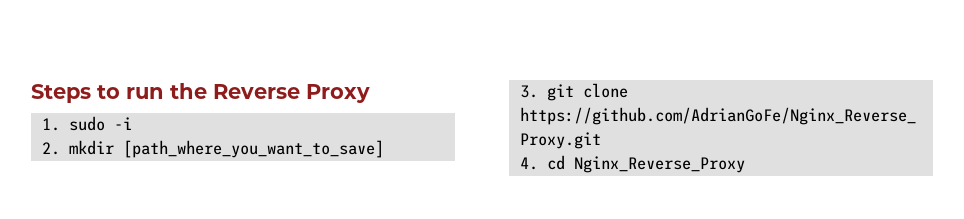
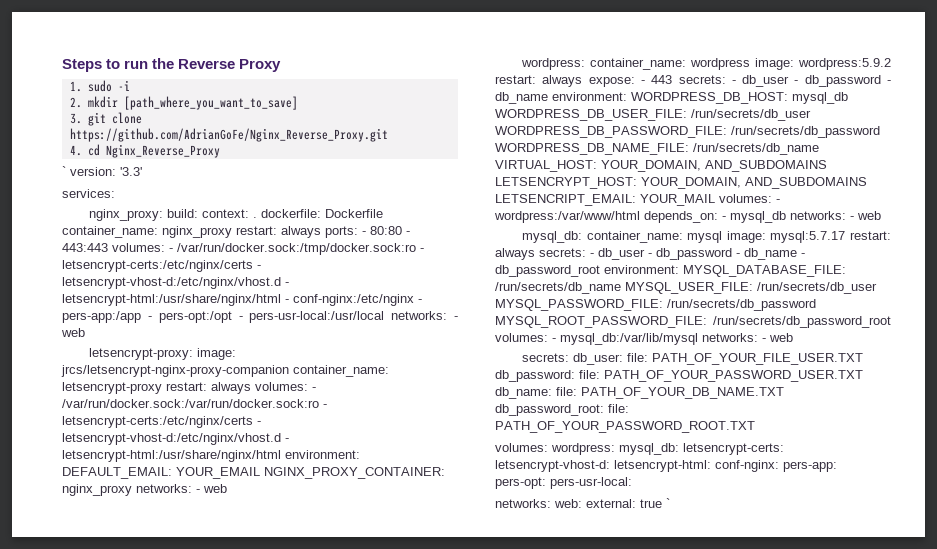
+ ` version: '3.3'
+ services:
+ nginx_proxy: build: context: . dockerfile: Dockerfile container_name: nginx_proxy restart: always ports: - 80:80 - 443:443 volumes: - /var/run/docker.sock:/tmp/docker.sock:ro - letsencrypt-certs:/etc/nginx/certs - letsencrypt-vhost-d:/etc/nginx/vhost.d - letsencrypt-html:/usr/share/nginx/html - conf-nginx:/etc/nginx - pers-app:/app - pers-opt:/opt - pers-usr-local:/usr/local networks: - web
+ letsencrypt-proxy: image: jrcs/letsencrypt-nginx-proxy-companion container_name: letsencrypt-proxy restart: always volumes: - /var/run/docker.sock:/var/run/docker.sock:ro - letsencrypt-certs:/etc/nginx/certs - letsencrypt-vhost-d:/etc/nginx/vhost.d - letsencrypt-html:/usr/share/nginx/html environment: DEFAULT_EMAIL: YOUR_EMAIL NGINX_PROXY_CONTAINER: nginx_proxy networks: - web
+ wordpress: container_name: wordpress image: wordpress:5.9.2 restart: always expose: - 443 secrets: - db_user - db_password - db_name environment: WORDPRESS_DB_HOST: mysql_db WORDPRESS_DB_USER_FILE: /run/secrets/db_user WORDPRESS_DB_PASSWORD_FILE: /run/secrets/db_password WORDPRESS_DB_NAME_FILE: /run/secrets/db_name VIRTUAL_HOST: YOUR_DOMAIN, AND_SUBDOMAINS LETSENCRYPT_HOST: YOUR_DOMAIN, AND_SUBDOMAINS LETSENCRIPT_EMAIL: YOUR_MAIL volumes: - wordpress:/var/www/html depends_on: - mysql_db networks: - web
+ mysql_db: container_name: mysql image: mysql:5.7.17 restart: always secrets: - db_user - db_password - db_name - db_password_root environment: MYSQL_DATABASE_FILE: /run/secrets/db_name MYSQL_USER_FILE: /run/secrets/db_user MYSQL_PASSWORD_FILE: /run/secrets/db_password MYSQL_ROOT_PASSWORD_FILE: /run/secrets/db_password_root volumes: - mysql_db:/var/lib/mysql networks: - web
+ secrets: db_user: file: PATH_OF_YOUR_FILE_USER.TXT db_password: file: PATH_OF_YOUR_PASSWORD_USER.TXT db_name: file: PATH_OF_YOUR_DB_NAME.TXT db_password_root: file: PATH_OF_YOUR_PASSWORD_ROOT.TXT
+ volumes: wordpress: mysql_db: letsencrypt-certs: letsencrypt-vhost-d: letsencrypt-html: conf-nginx: pers-app: pers-opt: pers-usr-local:
+ networks: web: external: true `

